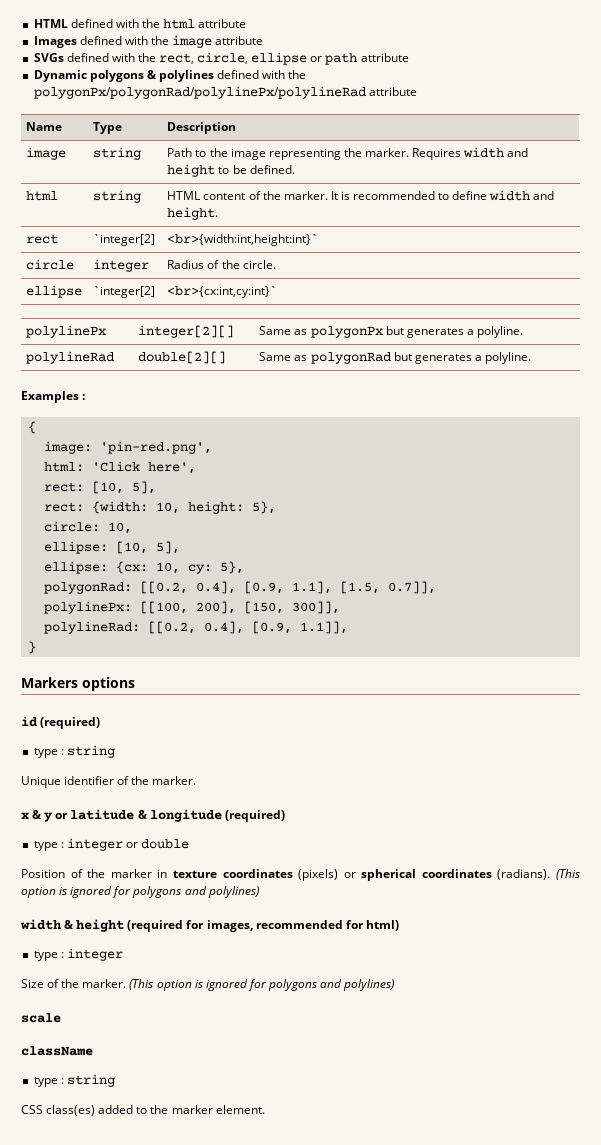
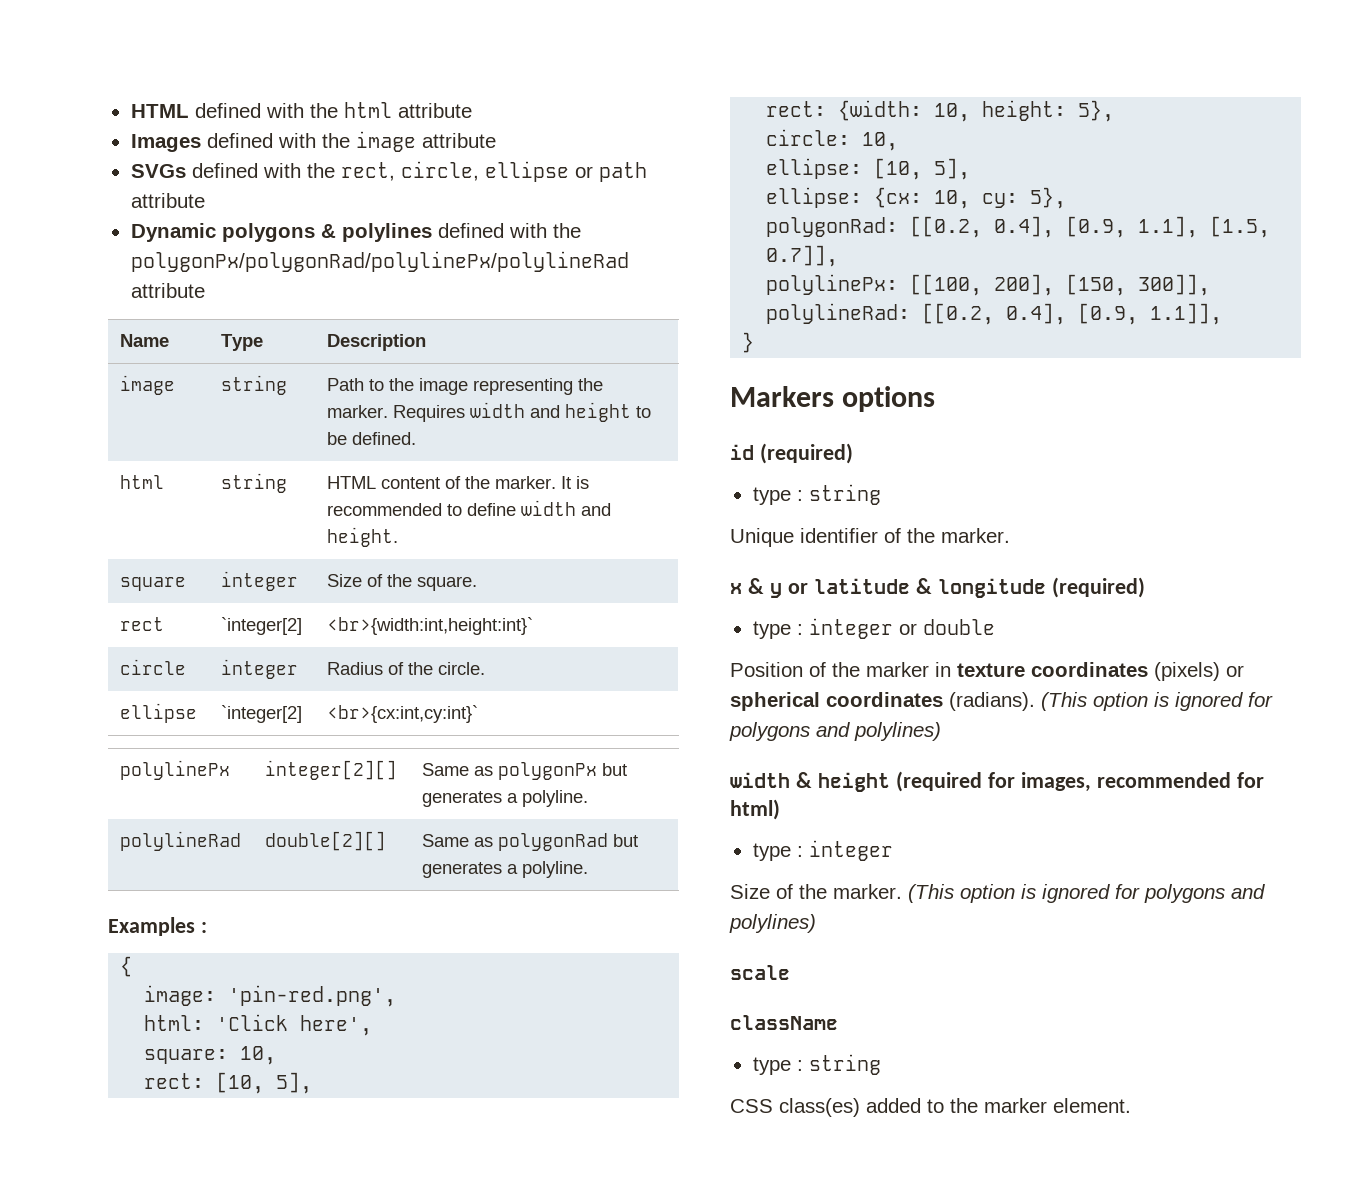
+ square | integer | Size of the square.
+ square: 10,

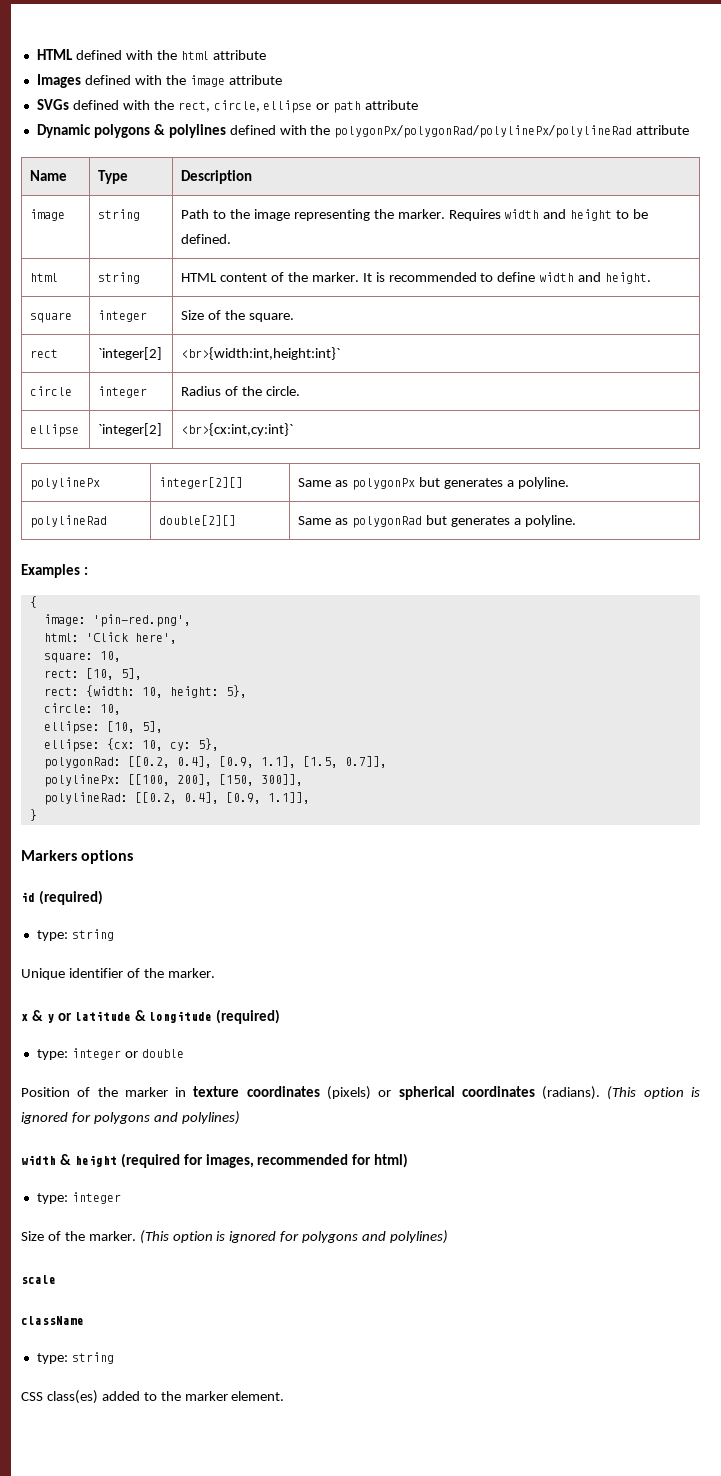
  id (required)
- type : string
+ type: string
- type : integer or double
+ type: integer or double
  width & height (required for images, recommended for html)
- type : integer
+ type: integer
  className
- type : string
+ type: string

